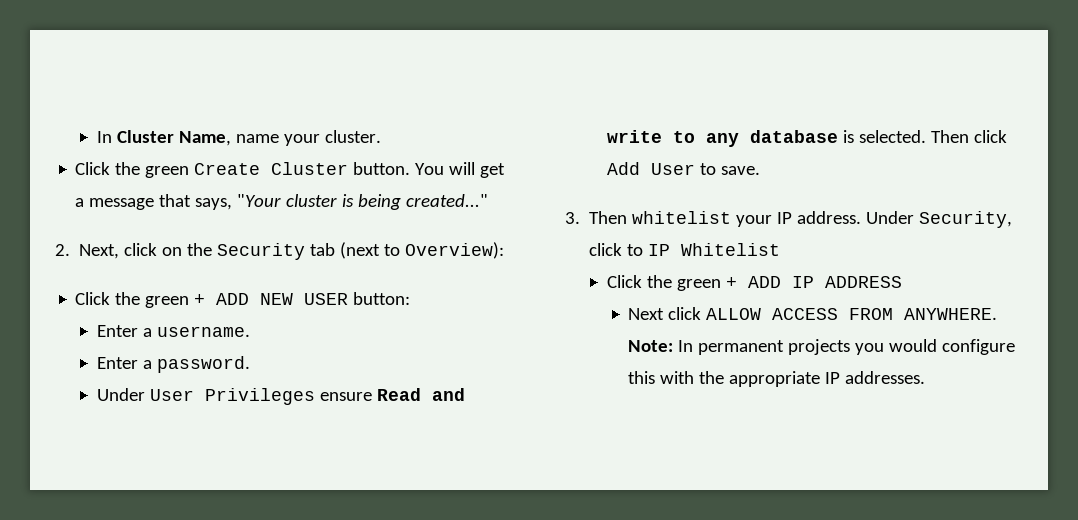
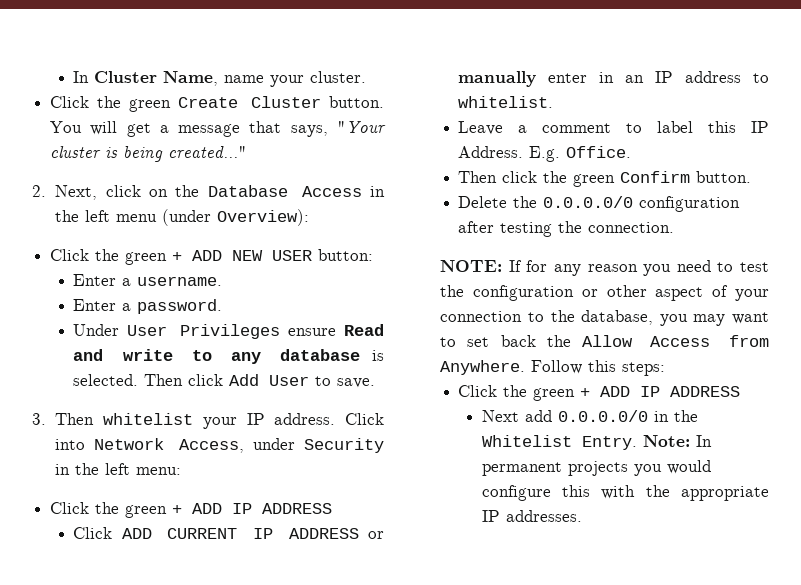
- 2. Next, click on the Security tab (next to Overview):
+ 2. Next, click on the Database Access in the left menu (under Overview):
- Under Security, click to IP Whitelist
+ Click into Network Access, under Security in the left menu:
+ Click the green + ADD IP ADDRESS
+ Click ADD CURRENT IP ADDRESS or manually enter in an IP address to whitelist.
+ Leave a comment to label this IP Address. E.g. Office.
+ Then click the green Confirm button.
+ Delete the 0.0.0.0/0 configuration after testing the connection.
+ NOTE: If for any reason you need to test the configuration or other aspect of your connection to the database, you may want to set back the Allow Access from Anywhere. Follow this steps:
- Next click ALLOW ACCESS FROM ANYWHERE.
+ Next add 0.0.0.0/0 in the Whitelist Entry.

